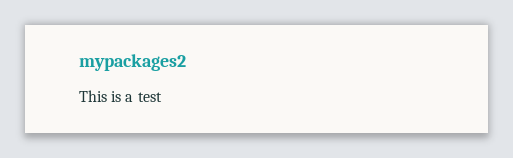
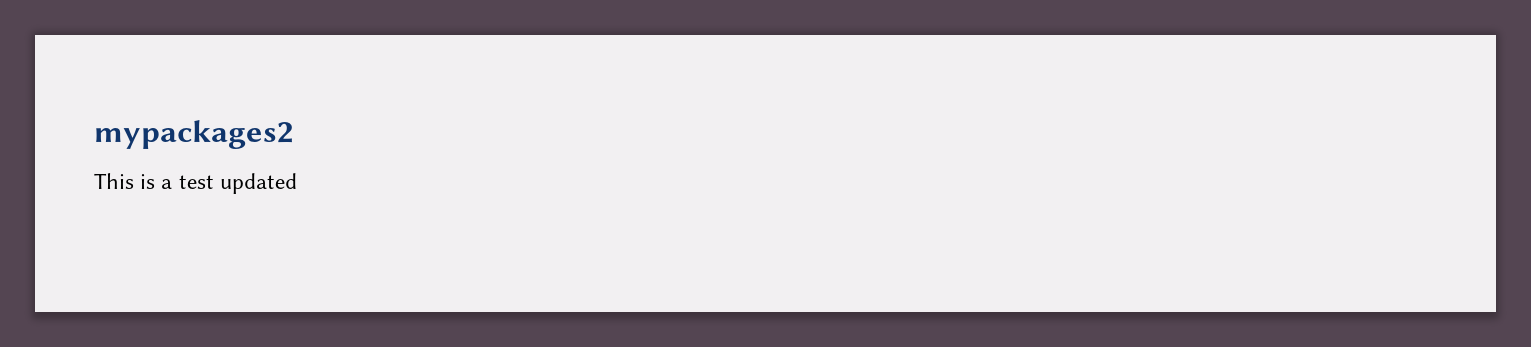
- This is a test
+ This is a test updated

